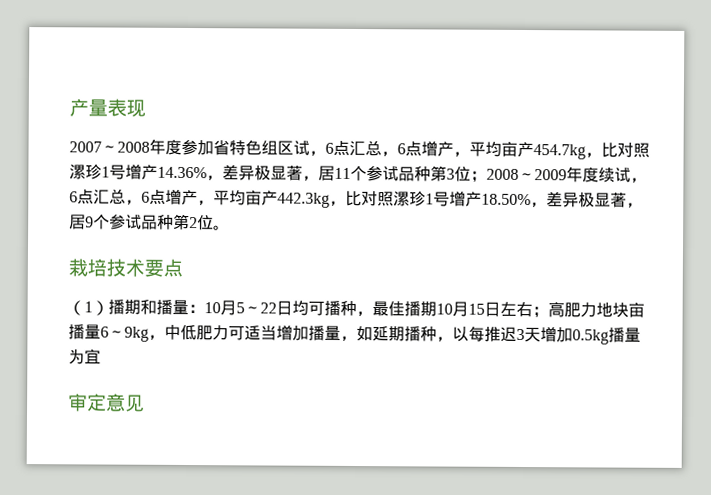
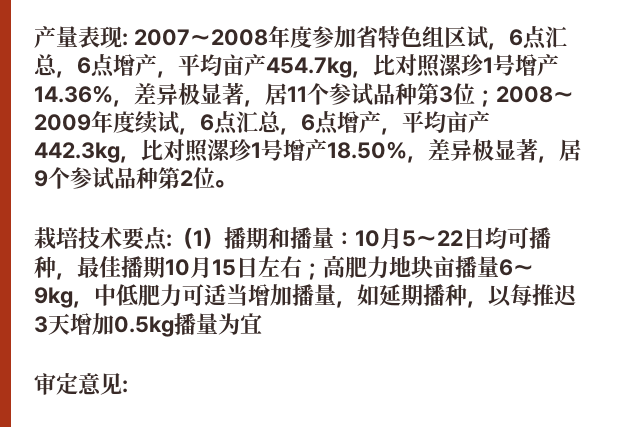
- 产量表现
- 2007～2008年度参加省特色组区试，6点汇总，6点增产，平均亩产454.7kg，比对照漯珍1号增产14.36%，差异极显著，居11个参试品种第3位；
+ 产量表现: 2007～2008年度参加省特色组区试，6点汇总，6点增产，平均亩产454.7kg，比对照漯珍1号增产14.36%，差异极显著，居11个参试品种第3位；
- 栽培技术要点
- （1）播期和播量：10月5～22日均可播种，最佳播期10月15日左右；高肥力地块亩播量6～9kg，中低肥力可适当增加播量，如延期播种，以每推迟3天增加0.5kg播量为宜
+ 栽培技术要点:（1）播期和播量：10月5～22日均可播种，最佳播期10月15日左右；高肥力地块亩播量6～9kg，中低肥力可适当增加播量，如延期播种，以每推迟3天增加0.5kg播量为宜
- 审定意见
+ 审定意见:

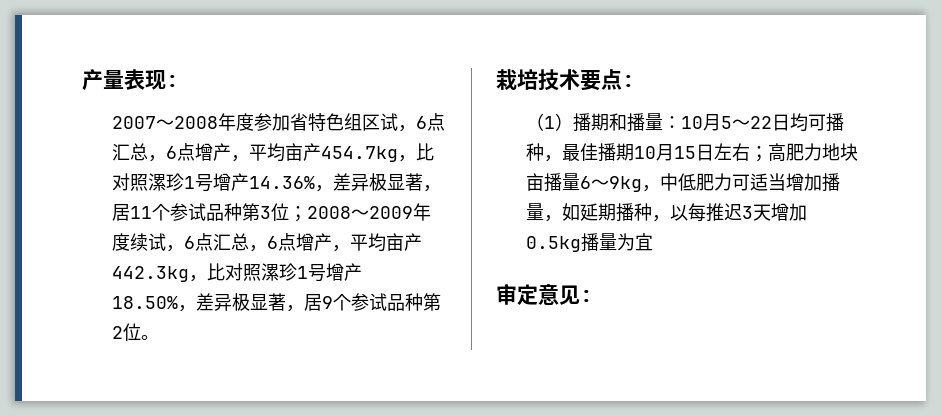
- 产量表现: 2007～2008年度参加省特色组区试，6点汇总，6点增产，平均亩产454.7kg，比对照漯珍1号增产14.36%，差异极显著，居11个参试品种第3位；
+ 产量表现:
+ 2007～2008年度参加省特色组区试，6点汇总，6点增产，平均亩产454.7kg，比对照漯珍1号增产14.36%，差异极显著，居11个参试品种第3位；
- 栽培技术要点:（1）播期和播量：10月5～22日均可播种，最佳播期10月15日左右；高肥力地块亩播量6～9kg，中低肥力可适当增加播量，如延期播种，以每推迟3天增加0.5kg播量为宜
+ 栽培技术要点:
+ （1）播期和播量：10月5～22日均可播种，最佳播期10月15日左右；高肥力地块亩播量6～9kg，中低肥力可适当增加播量，如延期播种，以每推迟3天增加0.5kg播量为宜

